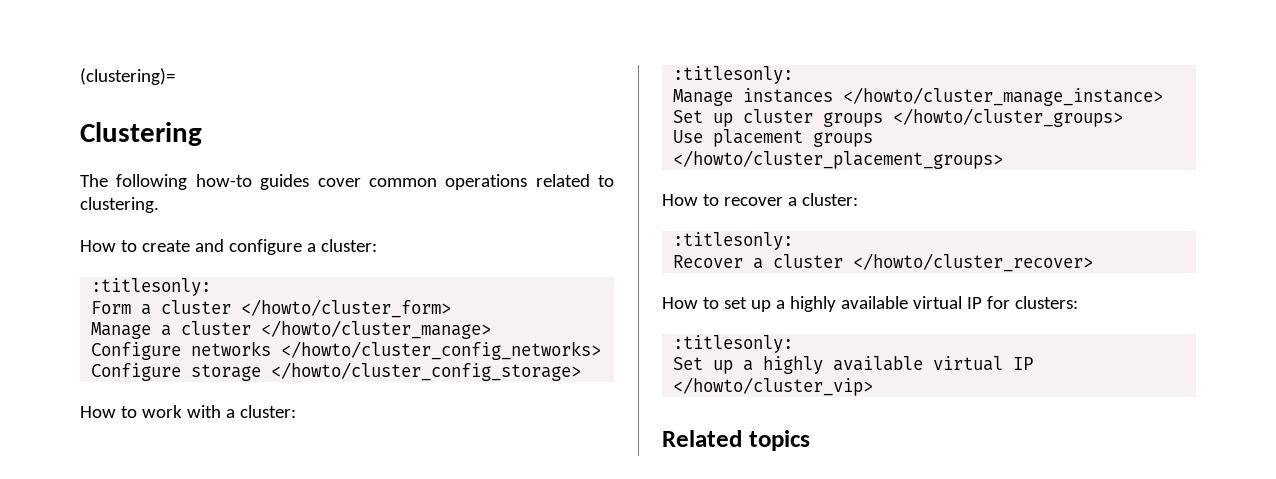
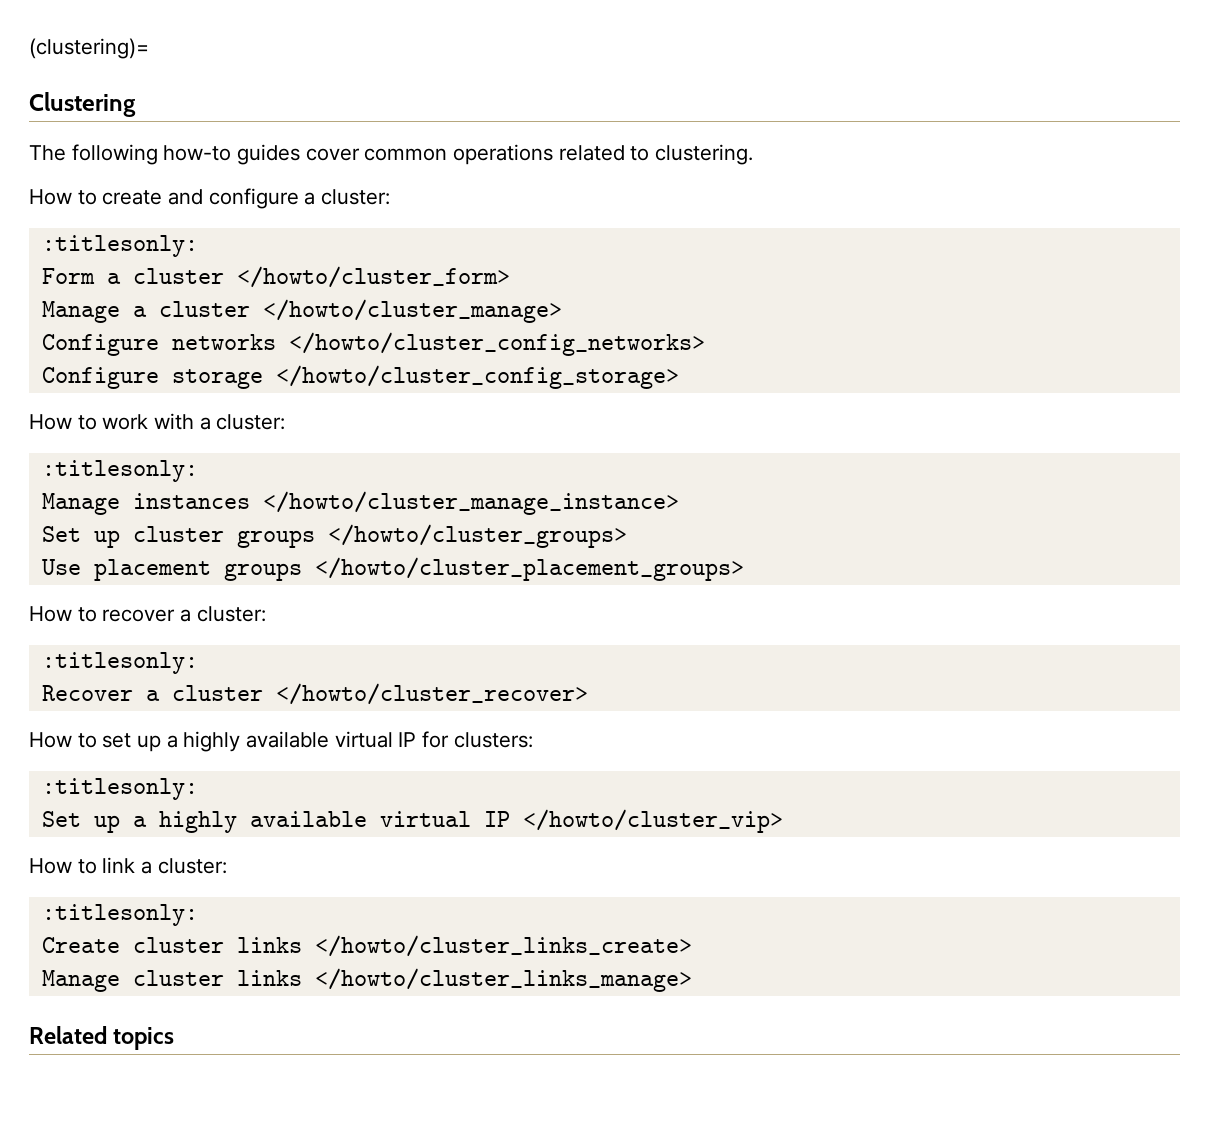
+ How to link a cluster:
+ :titlesonly:
+ Create cluster links </howto/cluster_links_create>
+ Manage cluster links </howto/cluster_links_manage>

